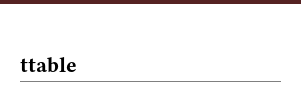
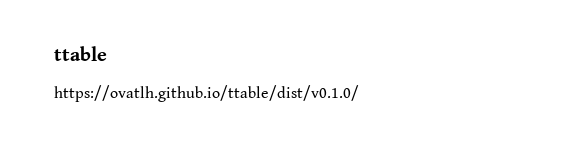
+ https://ovatlh.github.io/ttable/dist/v0.1.0/

